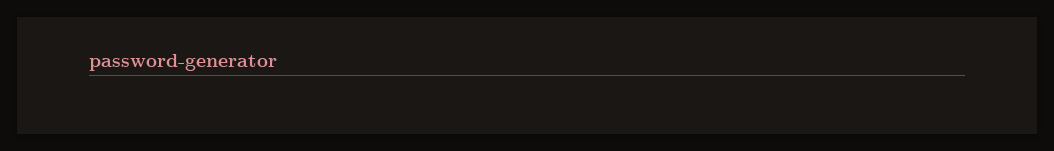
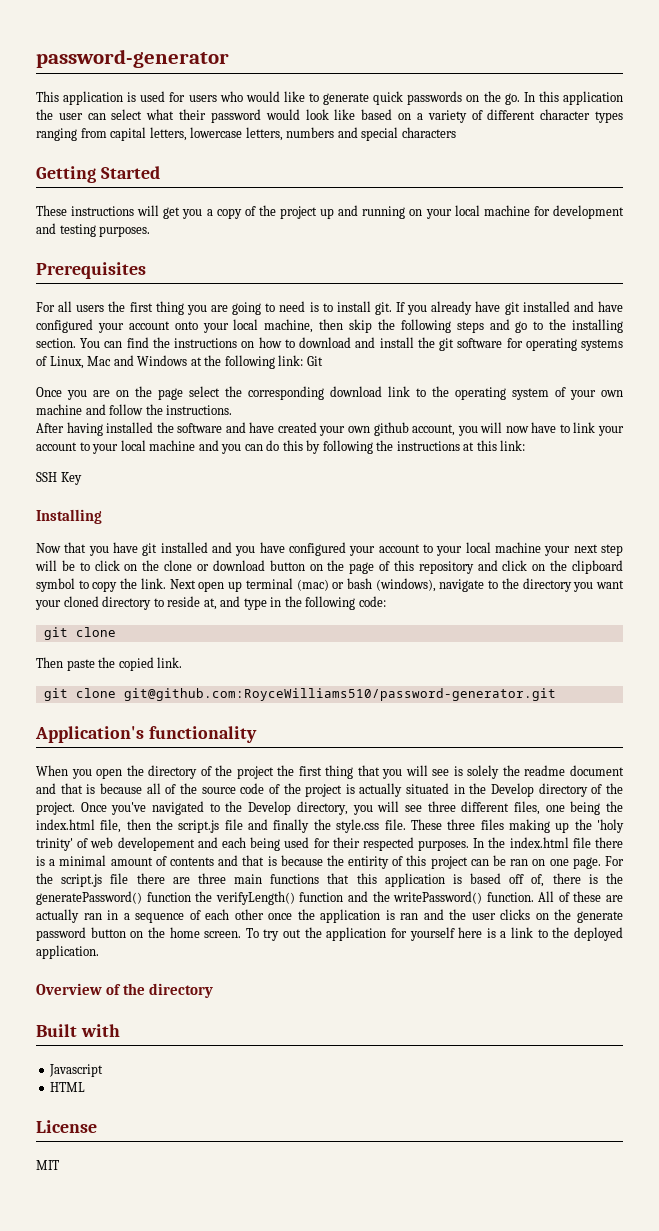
+ This application is used for users who would like to generate quick passwords on the go. In this application the user can select what their password would look like based on a variety of different character types ranging from capital letters, lowercase letters, numbers and special characters
+ Getting Started
+ These instructions will get you a copy of the project up and running on your local machine for development and testing purposes.
+ Prerequisites
+ For all users the first thing you are going to need is to install git. If you already have git installed and have configured your account onto your local machine, then skip the following steps and go to the installing section. You can find the instructions on how to download and install the git software for operating systems of Linux, Mac and Windows at the following link: Git
+ Once you are on the page select the corresponding download link to the operating system of your own machine and follow the instructions.
+ After having installed the software and have created your own github account, you will now have to link your account to your local machine and you can do this by following the instructions at this link:
+ SSH Key
+ Installing
+ Now that you have git installed and you have configured your account to your local machine your next step will be to click on the clone or download button on the page of this repository and click on the clipboard symbol to copy the link. Next open up terminal (mac) or bash (windows), navigate to the directory you want your cloned directory to reside at, and type in the following code:
+ git clone
+ Then paste the copied link.
+ git clone git@github.com:RoyceWilliams510/password-generator.git
+ Application's functionality
+ When you open the directory of the project the first thing that you will see is solely the readme document and that is because all of the source code of the project is actually situated in the Develop directory of the project. Once you've navigated to the Develop directory, you will see three different files, one being the index.html file, then the script.js file and finally the style.css file. These three files making up the 'holy trinity' of web developement and each being used for their respected purposes. In the index.html file there is a minimal amount of contents and that is because the entirity of this project can be ran on one page. For the script.js file there are three main functions that this application is based off of, there is the generatePassword() function the verifyLength() function and the writePassword() function. All of these are actually ran in a sequence of each other once the application is ran and the user clicks on the generate password button on the home screen. To try out the application for yourself here is a link to the deployed application.
+ Overview of the directory
+ Built with
+ Javascript
+ HTML
+ License
+ MIT

